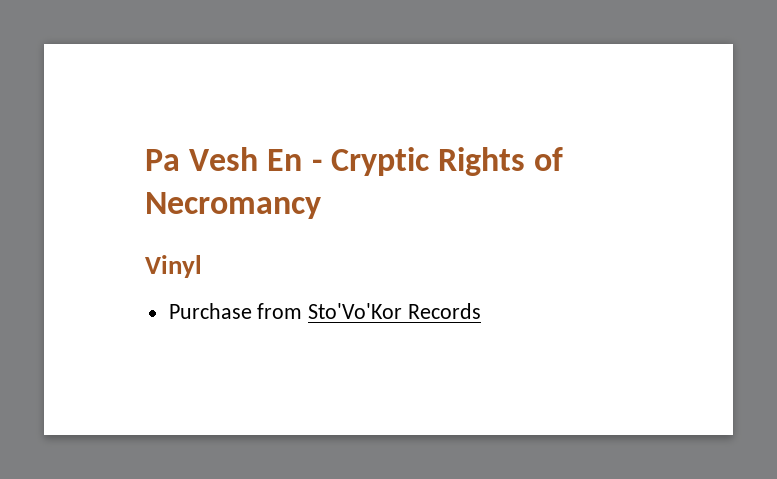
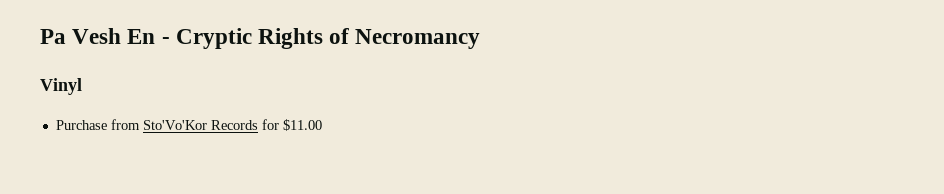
- Purchase from Sto'Vo'Kor Records
+ Purchase from Sto'Vo'Kor Records for $11.00

